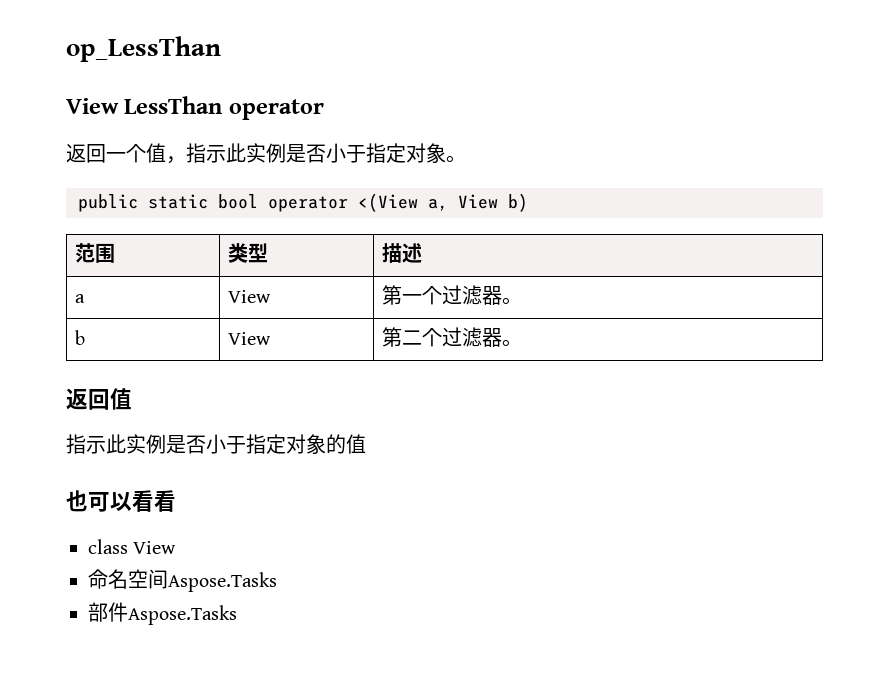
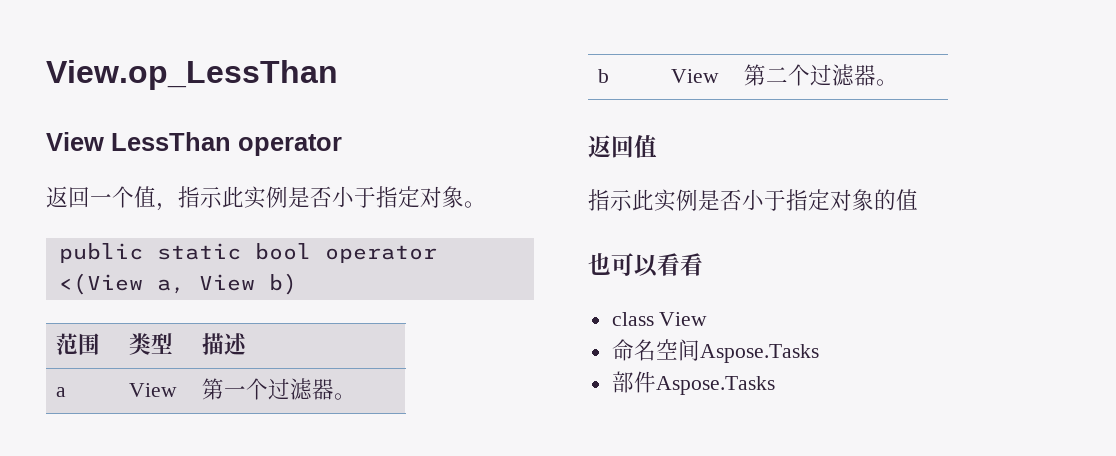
- op_LessThan
+ View.op_LessThan

